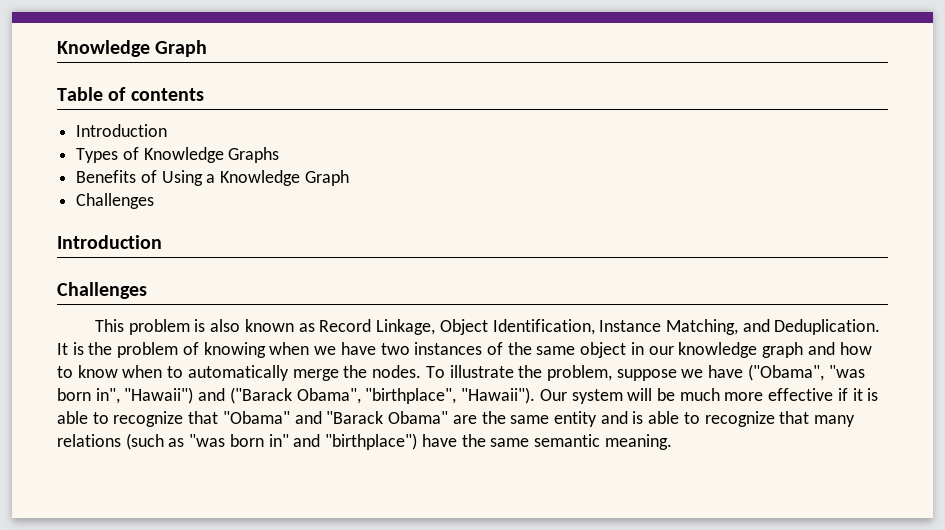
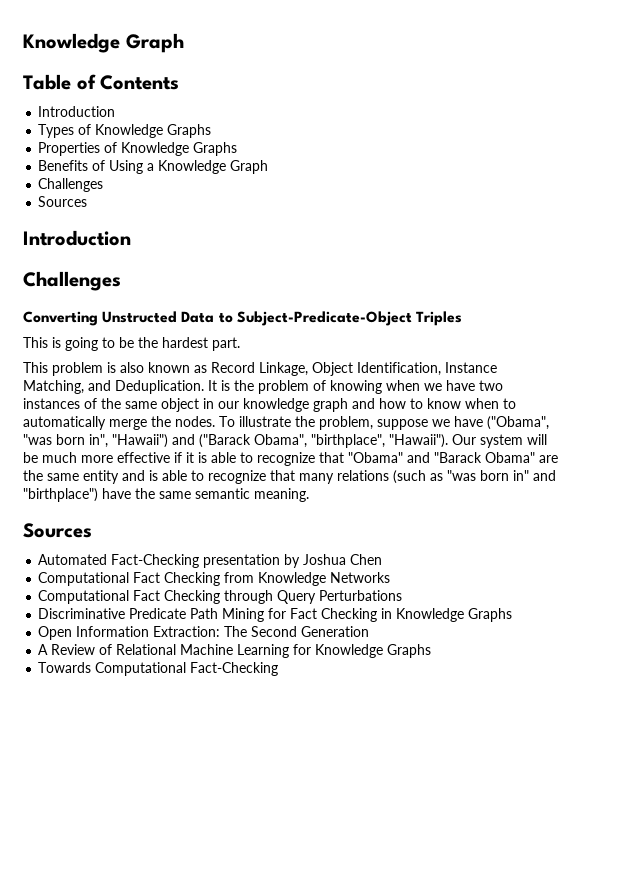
- Table of contents
+ Table of Contents
+ Properties of Knowledge Graphs
  Benefits of Using a Knowledge Graph
  Challenges
+ Sources
+ Converting Unstructed Data to Subject-Predicate-Object Triples
+ This is going to be the hardest part.
  Our system will be much more effective if it is able to recognize that "Obama" and "Barack Obama" are the same entity and is able to recognize that many relations (such as "was born in" and "birthplace") have the same semantic meaning.
+ Sources
+ Automated Fact-Checking presentation by Joshua Chen
+ Computational Fact Checking from Knowledge Networks
+ Computational Fact Checking through Query Perturbations
+ Discriminative Predicate Path Mining for Fact Checking in Knowledge Graphs
+ Open Information Extraction: The Second Generation
+ A Review of Relational Machine Learning for Knowledge Graphs
+ Towards Computational Fact-Checking

